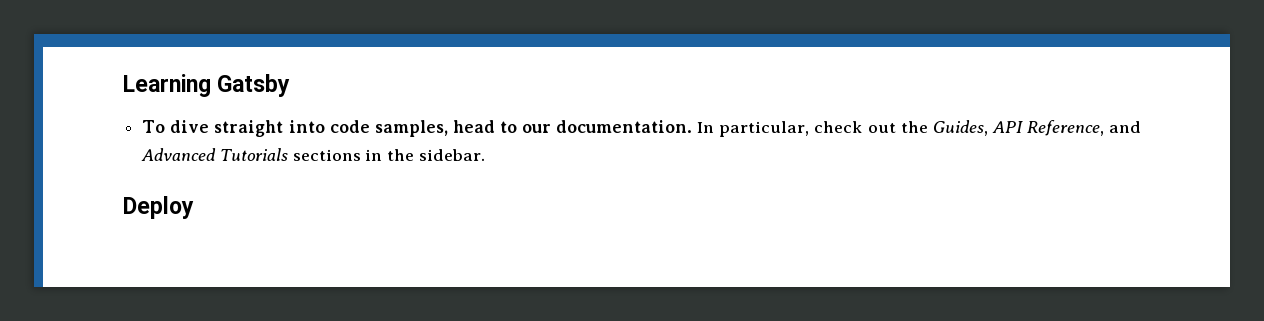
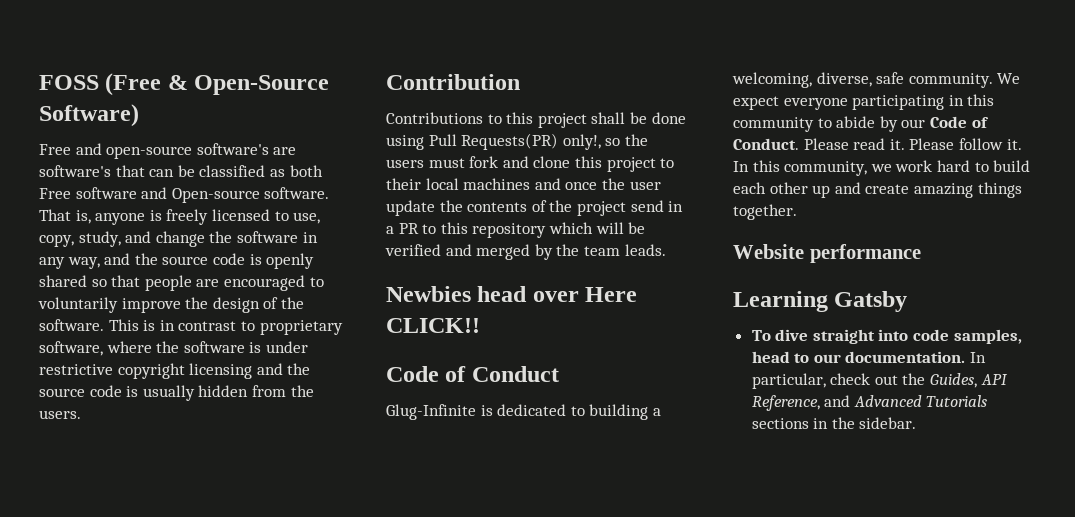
+ FOSS (Free & Open-Source Software)
+ Free and open-source software's are software's that can be classified as both Free software and Open-source software. That is, anyone is freely licensed to use, copy, study, and change the software in any way, and the source code is openly shared so that people are encouraged to voluntarily improve the design of the software. This is in contrast to proprietary software, where the software is under restrictive copyright licensing and the source code is usually hidden from the users.
+ Contribution
+ Contributions to this project shall be done using Pull Requests(PR) only!, so the users must fork and clone this project to their local machines and once the user update the contents of the project send in a PR to this repository which will be verified and merged by the team leads.
+ Newbies head over Here CLICK!!
+ Code of Conduct
+ Glug-Infinite is dedicated to building a welcoming, diverse, safe community. We expect everyone participating in this community to abide by our Code of Conduct. Please read it. Please follow it. In this community, we work hard to build each other up and create amazing things together.
+ Website performance
- Deploy

